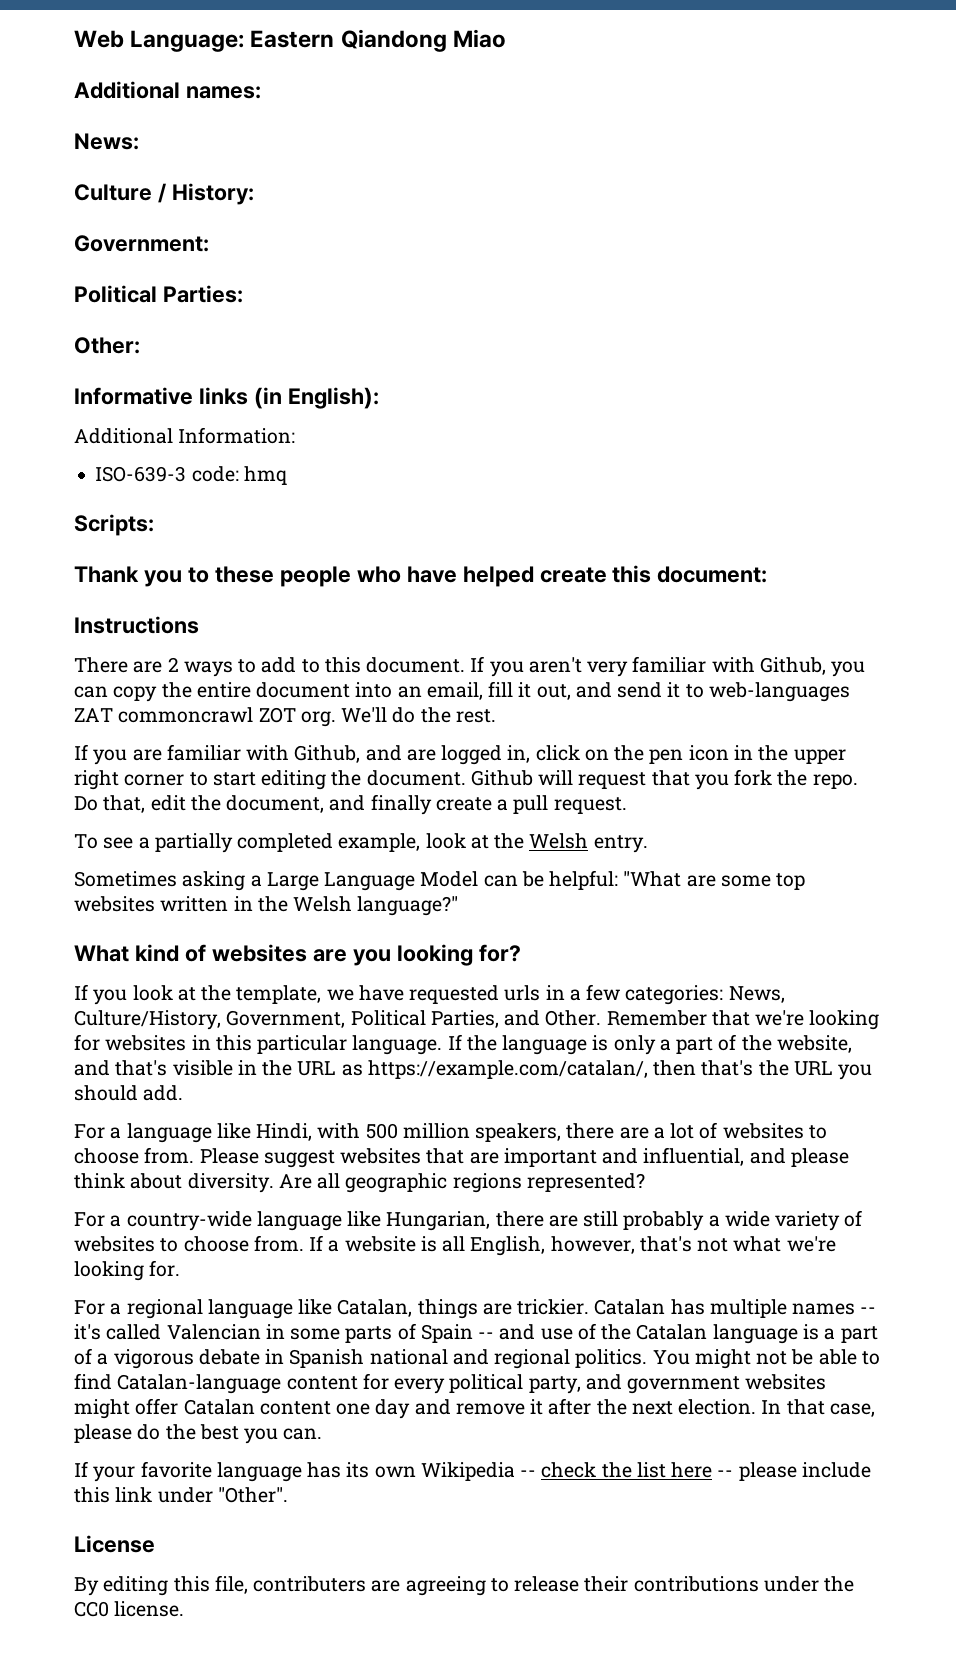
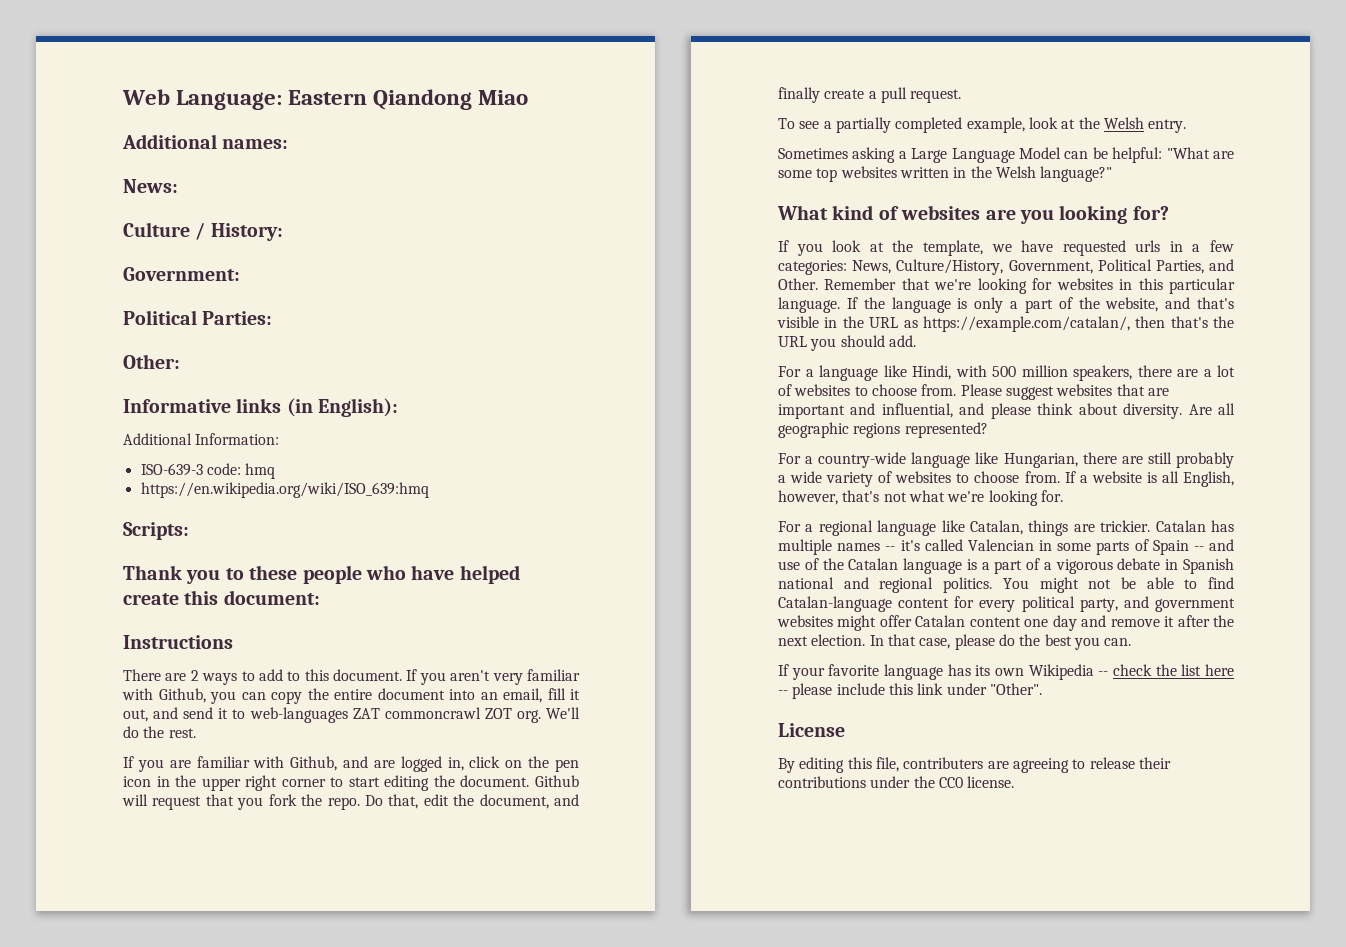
+ https://en.wikipedia.org/wiki/ISO_639:hmq

